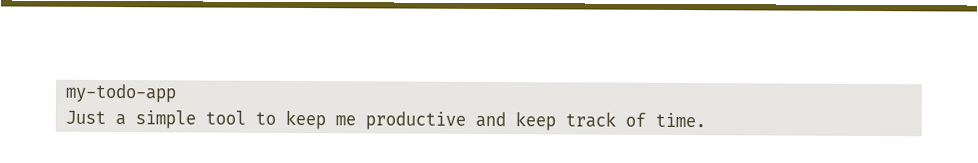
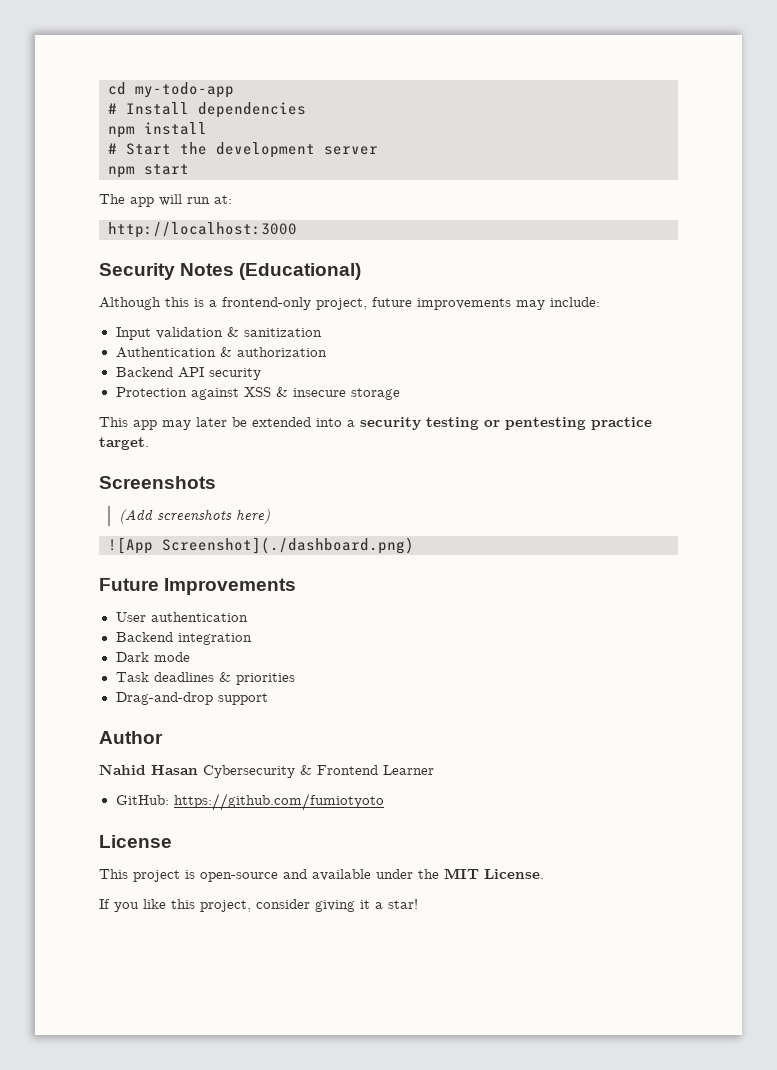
- my-todo-app
+ cd my-todo-app
- Just a simple tool to keep me productive and keep track of time.
+ # Install dependencies
+ npm install
+ # Start the development server
+ npm start
+ The app will run at:
+ http://localhost:3000
+ Security Notes (Educational)
+ Although this is a frontend-only project, future improvements may include:
+ Input validation & sanitization
+ Authentication & authorization
+ Backend API security
+ Protection against XSS & insecure storage
+ This app may later be extended into a security testing or pentesting practice target.
+ Screenshots
+ (Add screenshots here)
+ ![App Screenshot](./dashboard.png)
+ Future Improvements
+ User authentication
+ Backend integration
+ Dark mode
+ Task deadlines & priorities
+ Drag-and-drop support
+ Author
+ Nahid Hasan Cybersecurity & Frontend Learner
+ GitHub: https://github.com/fumiotyoto
+ License
+ This project is open-source and available under the MIT License.
+ If you like this project, consider giving it a star!

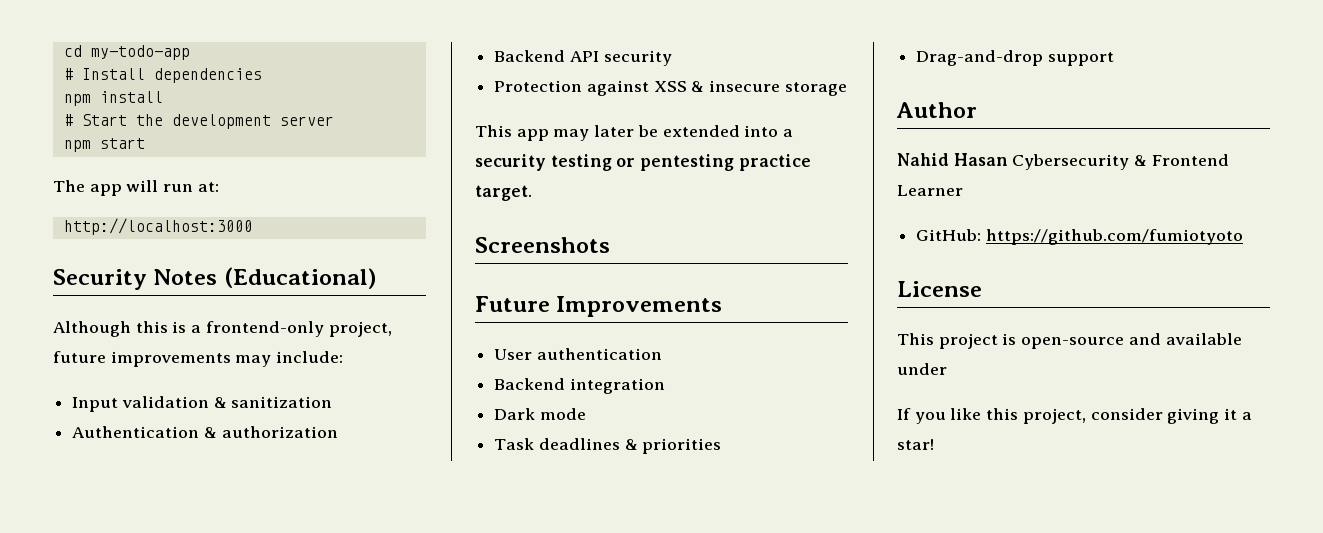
- (Add screenshots here)
- ![App Screenshot](./dashboard.png)
- This project is open-source and available under the MIT License.
+ This project is open-source and available under

